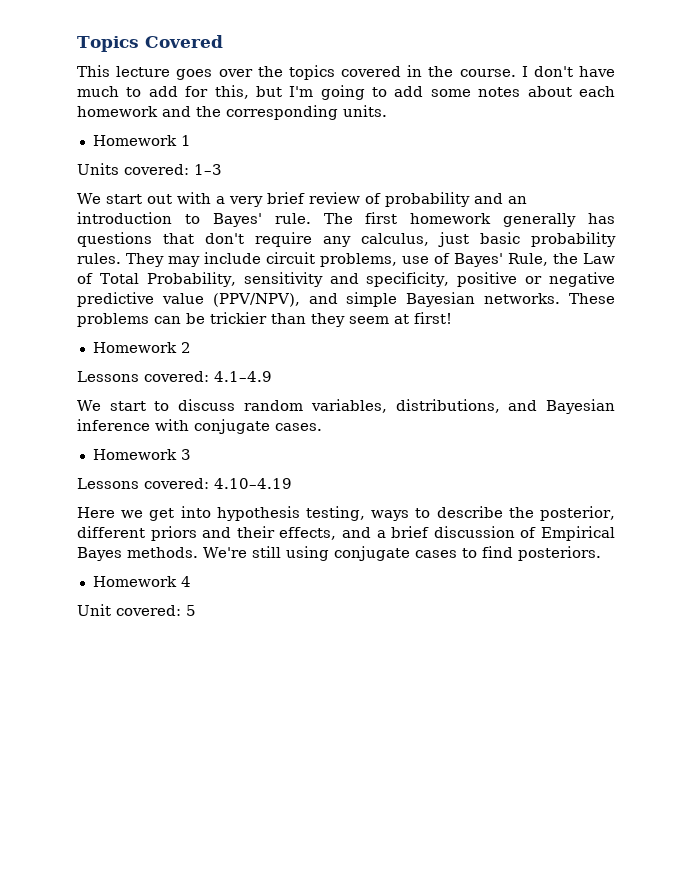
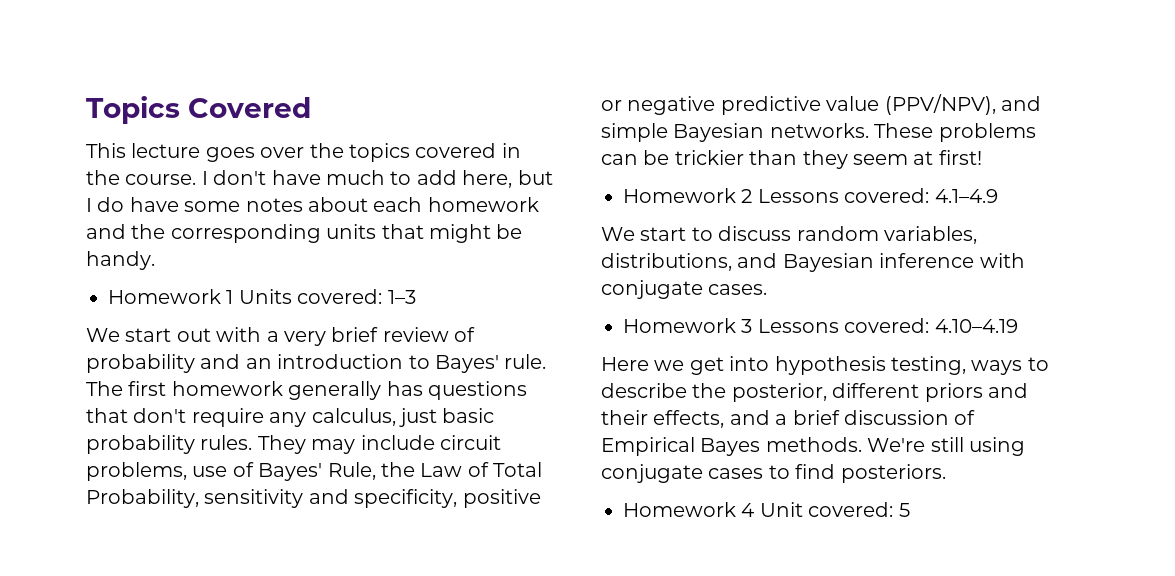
- I don't have much to add for this, but I'm going to add some notes about each homework and the corresponding units.
+ I don't have much to add here, but I do have some notes about each homework and the corresponding units that might be handy.
- Homework 1
- Units covered: 1–3
+ Homework 1 Units covered: 1–3
- Homework 2
- Lessons covered: 4.1–4.9
+ Homework 2 Lessons covered: 4.1–4.9
- Homework 3
- Lessons covered: 4.10–4.19
+ Homework 3 Lessons covered: 4.10–4.19
- Homework 4
- Unit covered: 5
+ Homework 4 Unit covered: 5

